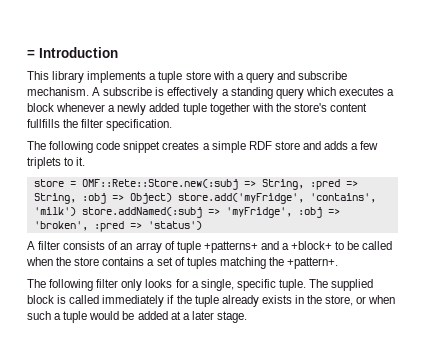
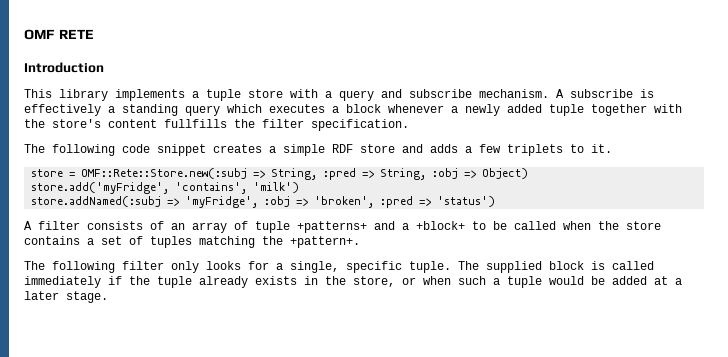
- = Introduction
+ OMF RETE
+ Introduction
- store = OMF::Rete::Store.new(:subj => String, :pred => String, :obj => Object) store.add('myFridge', 'contains', 'milk') store.addNamed(:subj => 'myFridge', :obj => 'broken', :pred => 'status')
+ store = OMF::Rete::Store.new(:subj => String, :pred => String, :obj => Object)
+ store.add('myFridge', 'contains', 'milk')
+ store.addNamed(:subj => 'myFridge', :obj => 'broken', :pred => 'status')

